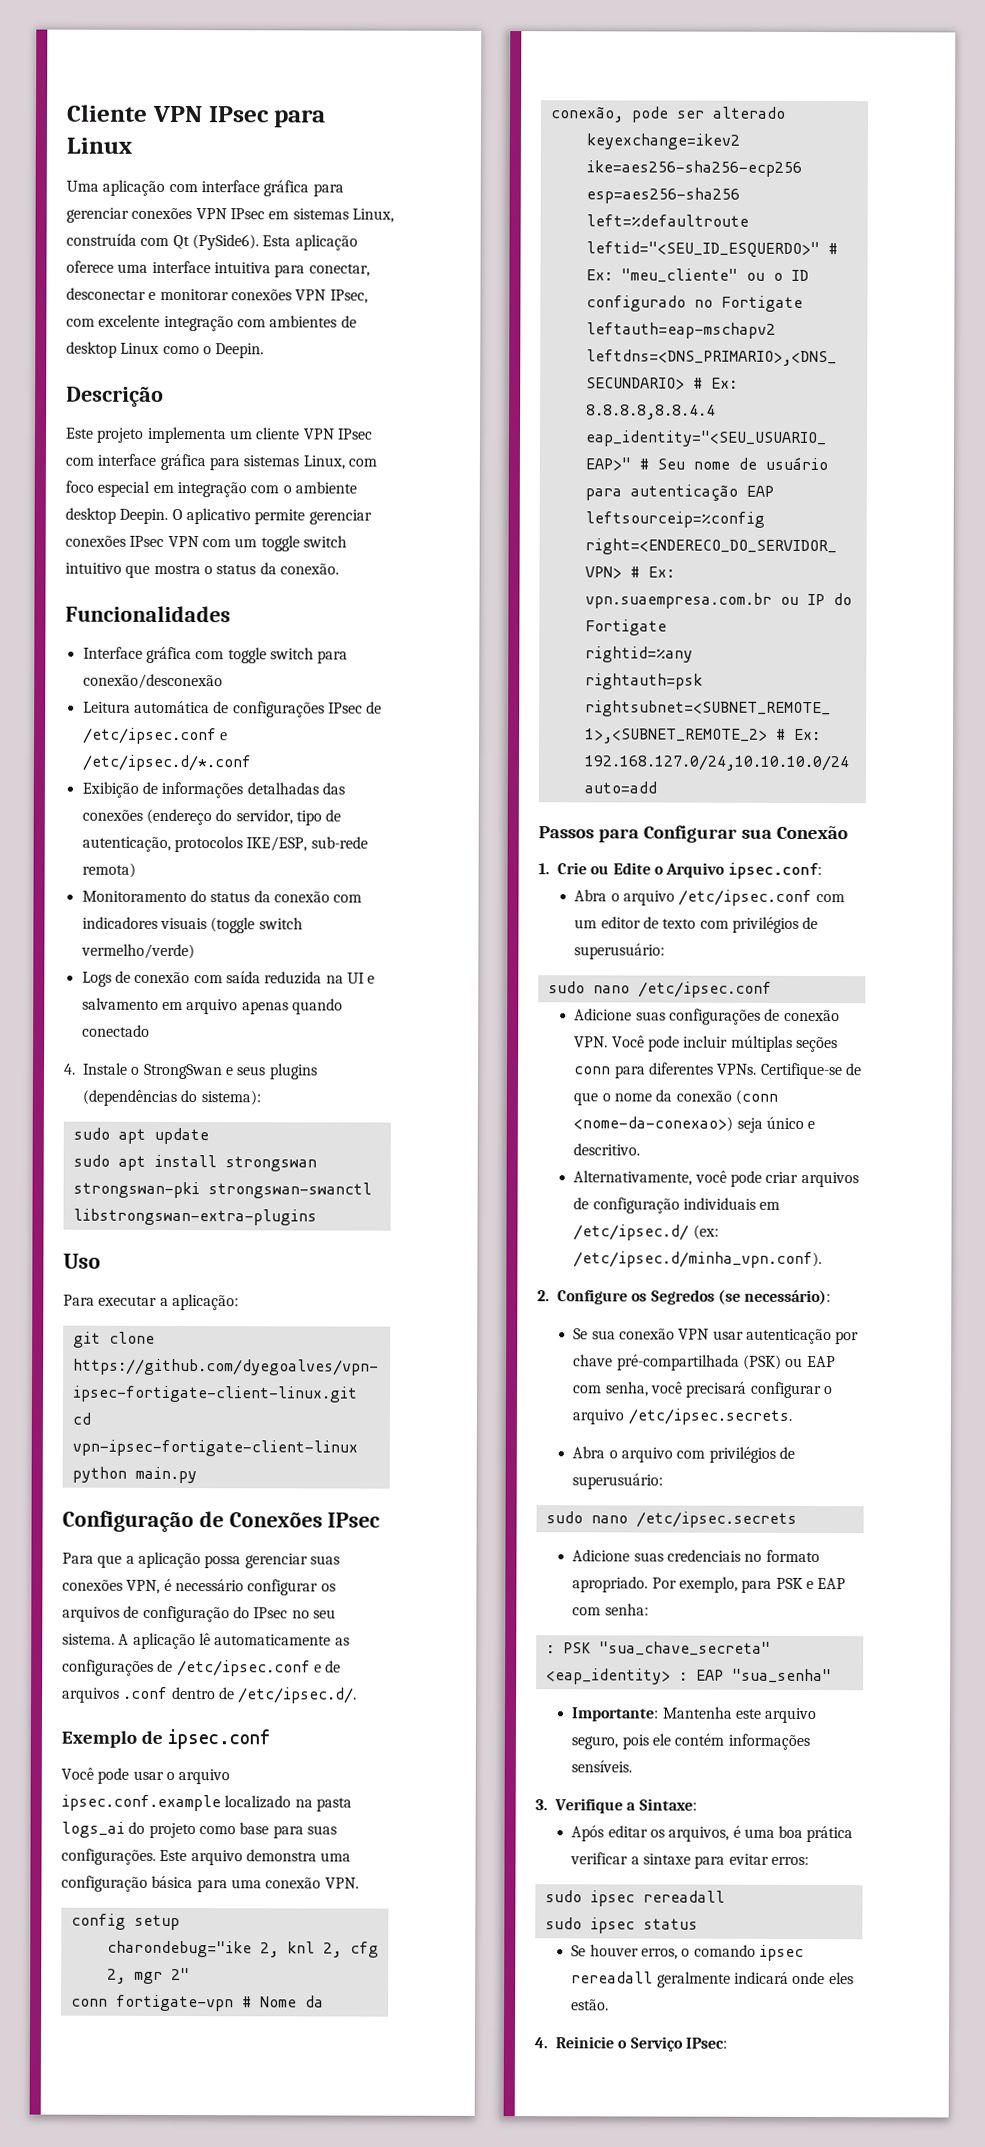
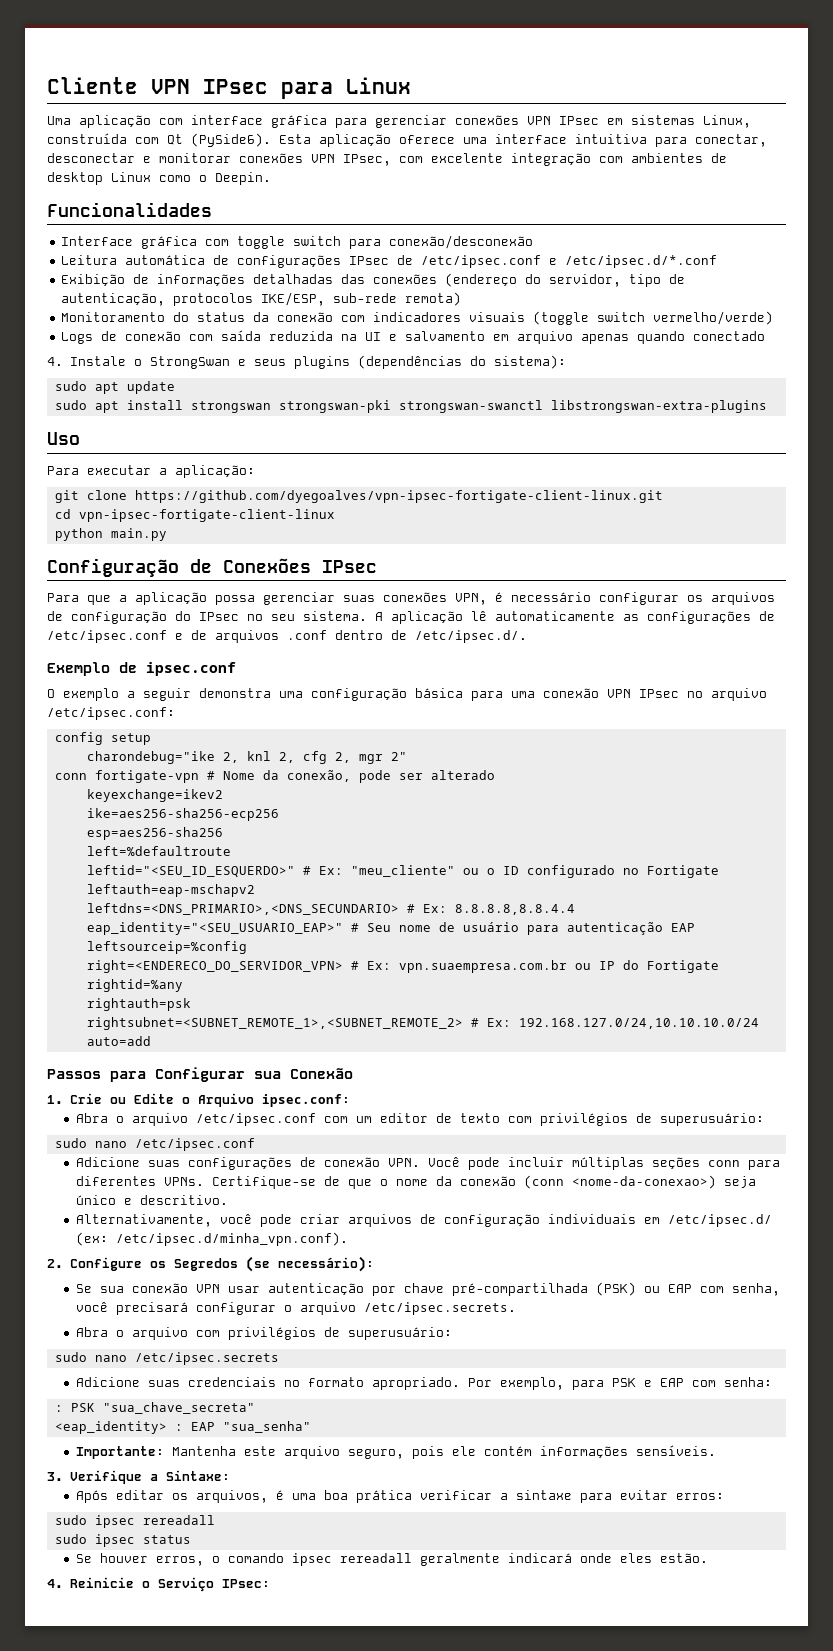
- Descrição
- Este projeto implementa um cliente VPN IPsec com interface gráfica para sistemas Linux, com foco especial em integração com o ambiente desktop Deepin. O aplicativo permite gerenciar conexões IPsec VPN com um toggle switch intuitivo que mostra o status da conexão.
- Você pode usar o arquivo ipsec.conf.example localizado na pasta logs_ai do projeto como base para suas configurações. Este arquivo demonstra uma configuração básica para uma conexão VPN.
+ O exemplo a seguir demonstra uma configuração básica para uma conexão VPN IPsec no arquivo /etc/ipsec.conf:

